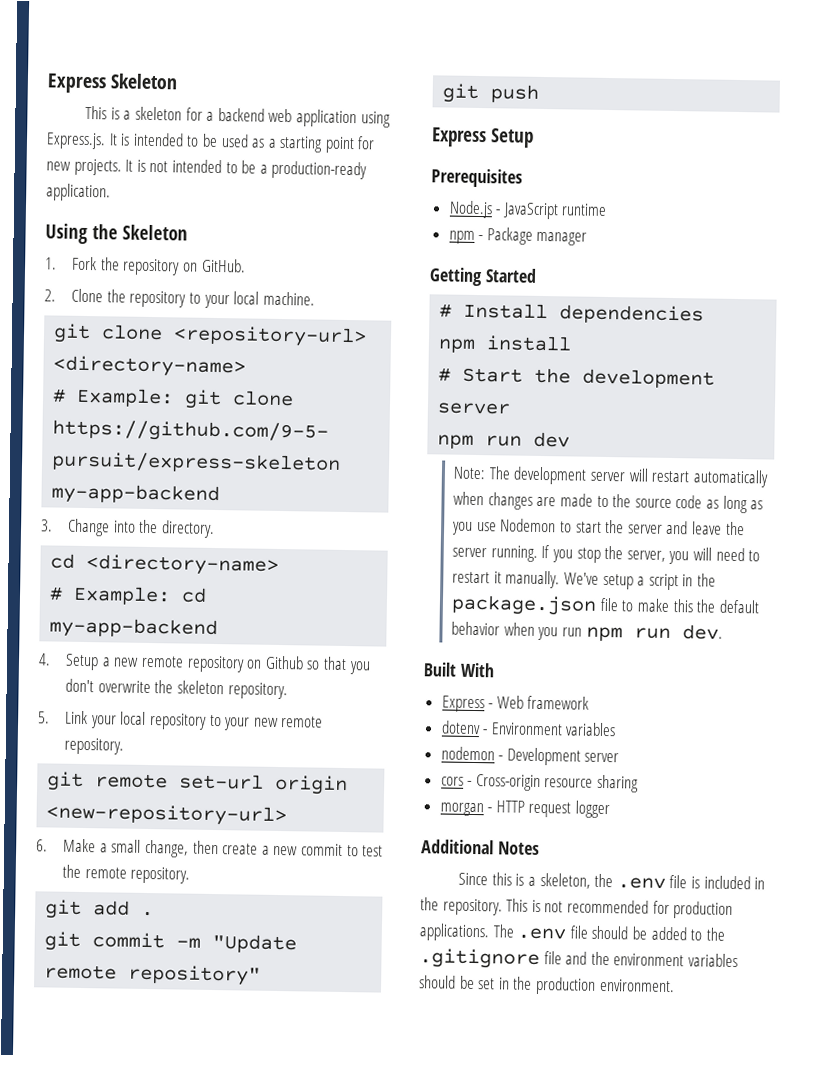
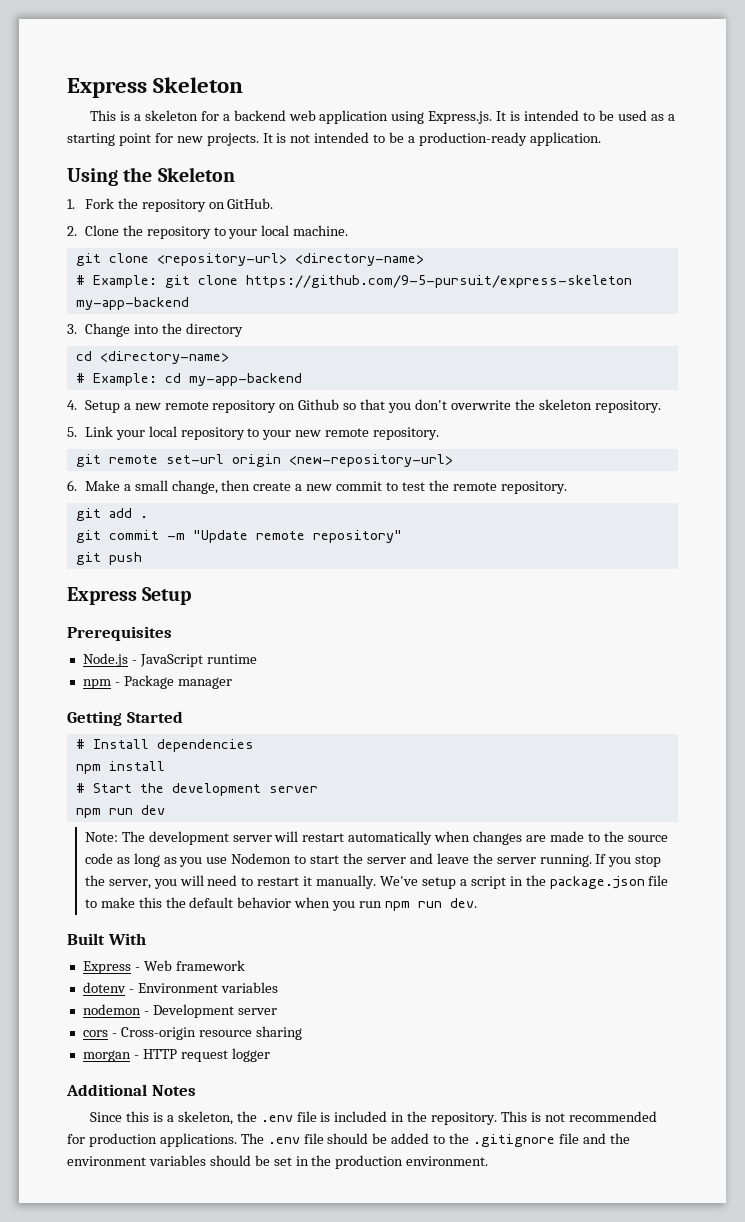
- 3. Change into the directory.
+ 3. Change into the directory

